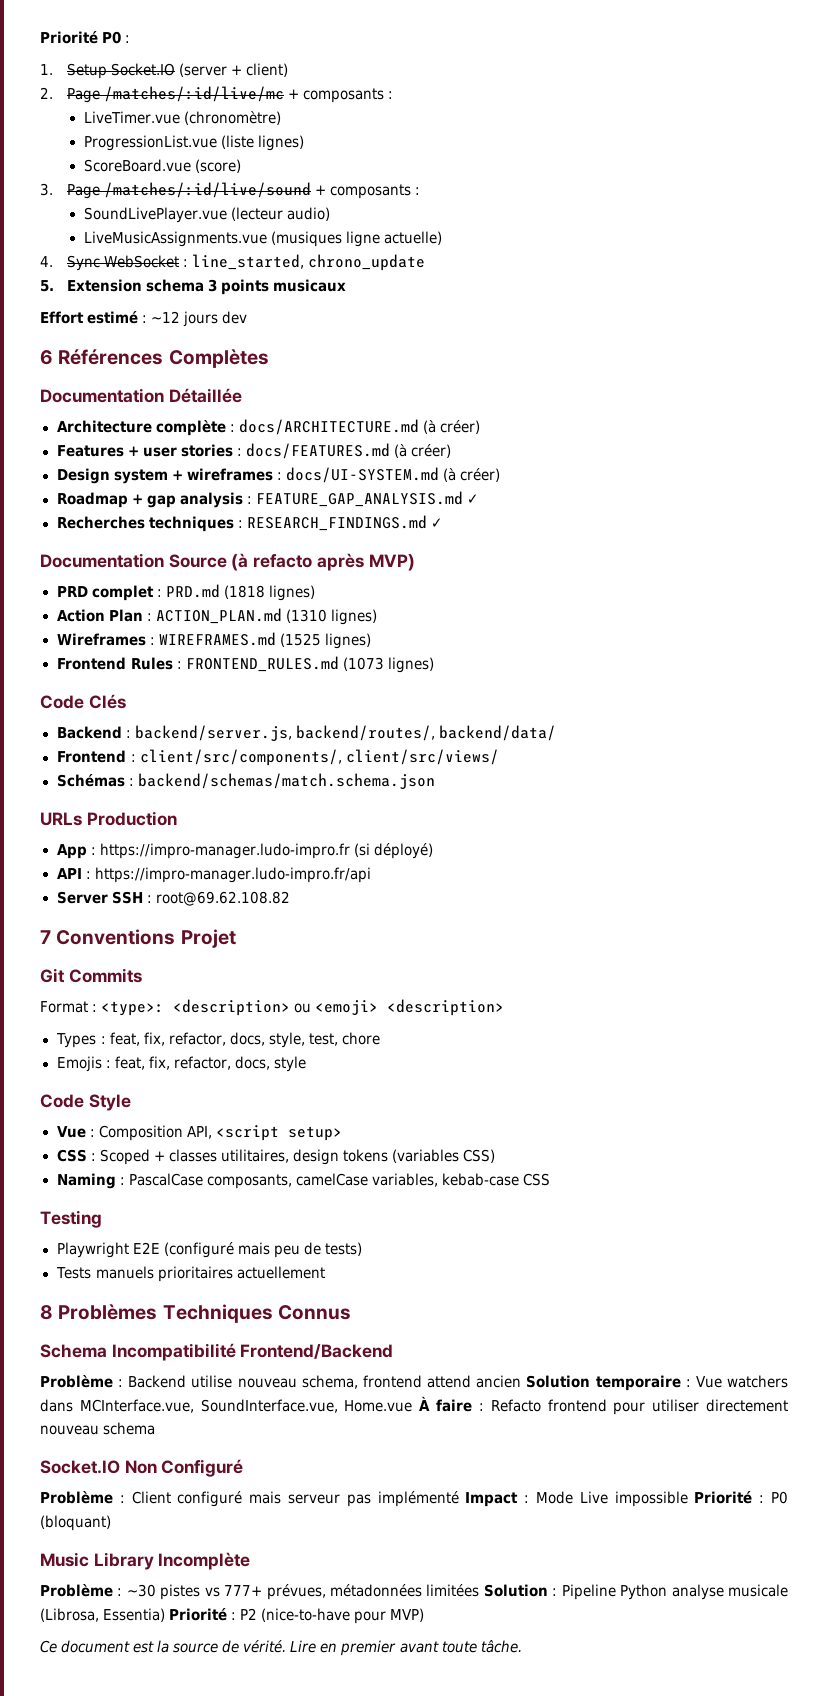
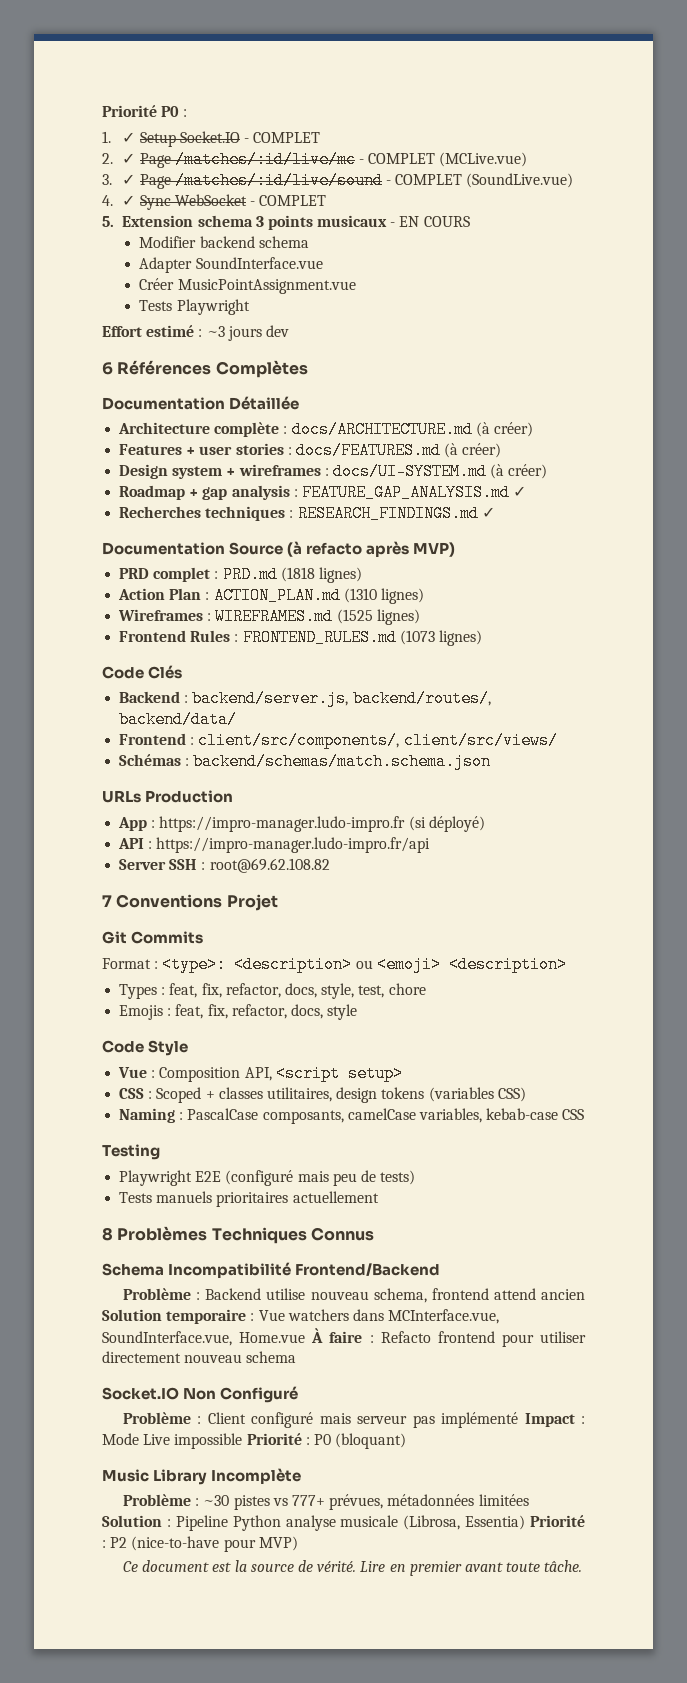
- 1. Setup Socket.IO (server + client)
+ 1. ✓ Setup Socket.IO - COMPLET
- 2. Page /matches/:id/live/mc + composants :
- LiveTimer.vue (chronomètre)
- ProgressionList.vue (liste lignes)
- ScoreBoard.vue (score)
+ 2. ✓ Page /matches/:id/live/mc - COMPLET (MCLive.vue)
- 3. Page /matches/:id/live/sound + composants :
- SoundLivePlayer.vue (lecteur audio)
- LiveMusicAssignments.vue (musiques ligne actuelle)
+ 3. ✓ Page /matches/:id/live/sound - COMPLET (SoundLive.vue)
- 4. Sync WebSocket : line_started, chrono_update
+ 4. ✓ Sync WebSocket - COMPLET
- 5. Extension schema 3 points musicaux
+ 5. Extension schema 3 points musicaux - EN COURS
+ Modifier backend schema
+ Adapter SoundInterface.vue
+ Créer MusicPointAssignment.vue
+ Tests Playwright
- Effort estimé : ~12 jours dev
+ Effort estimé : ~3 jours dev

